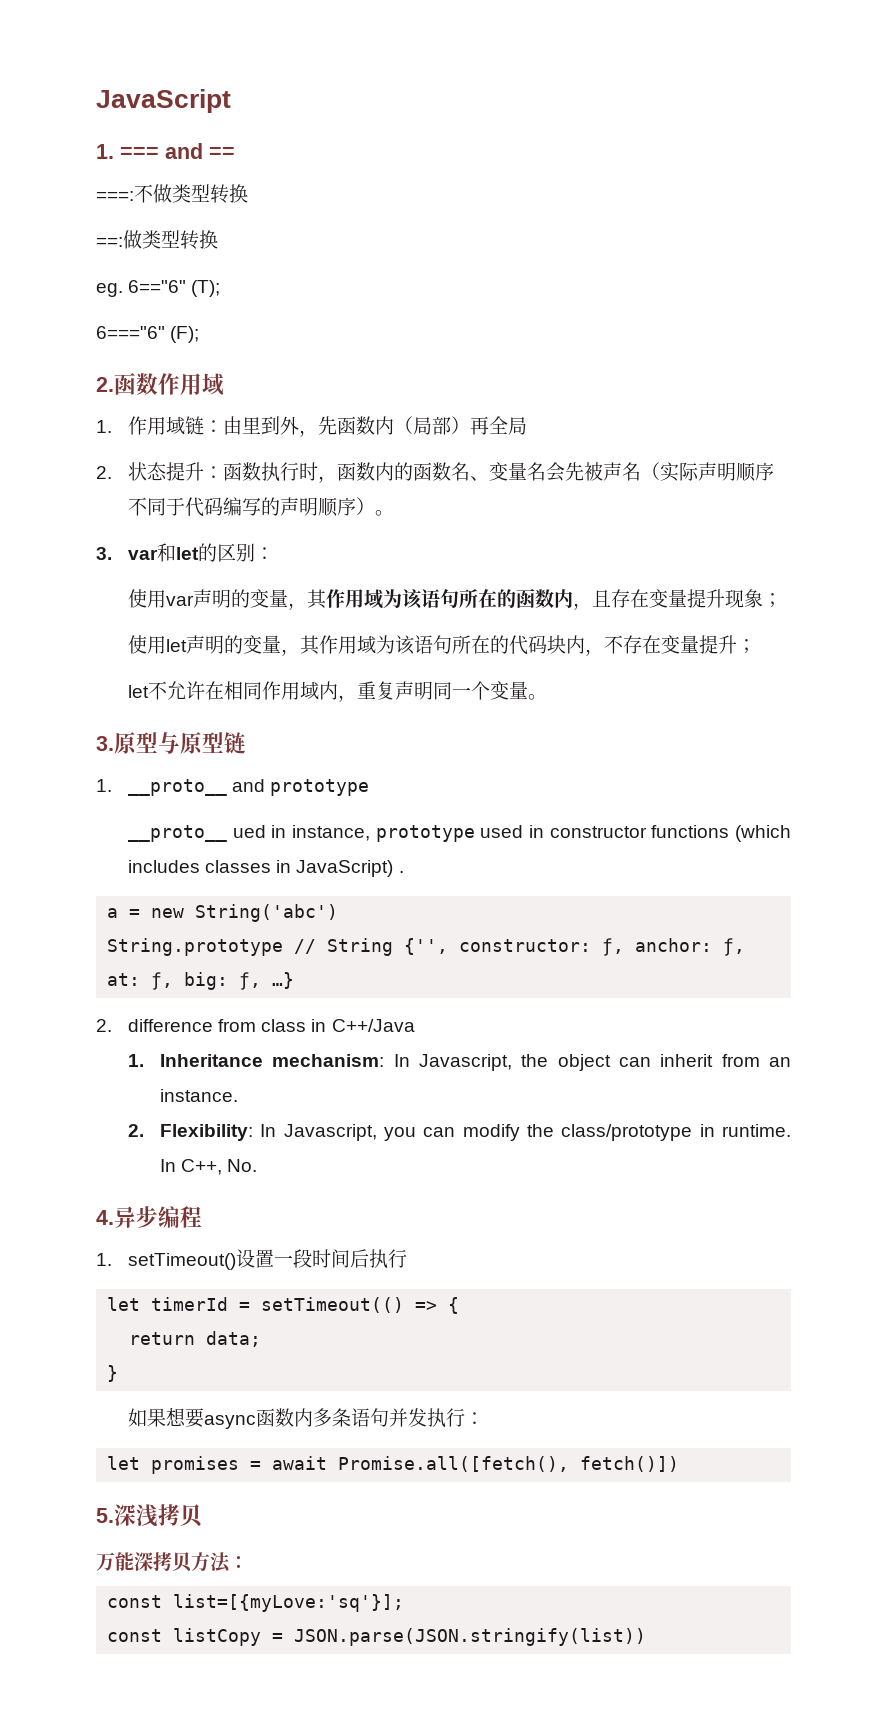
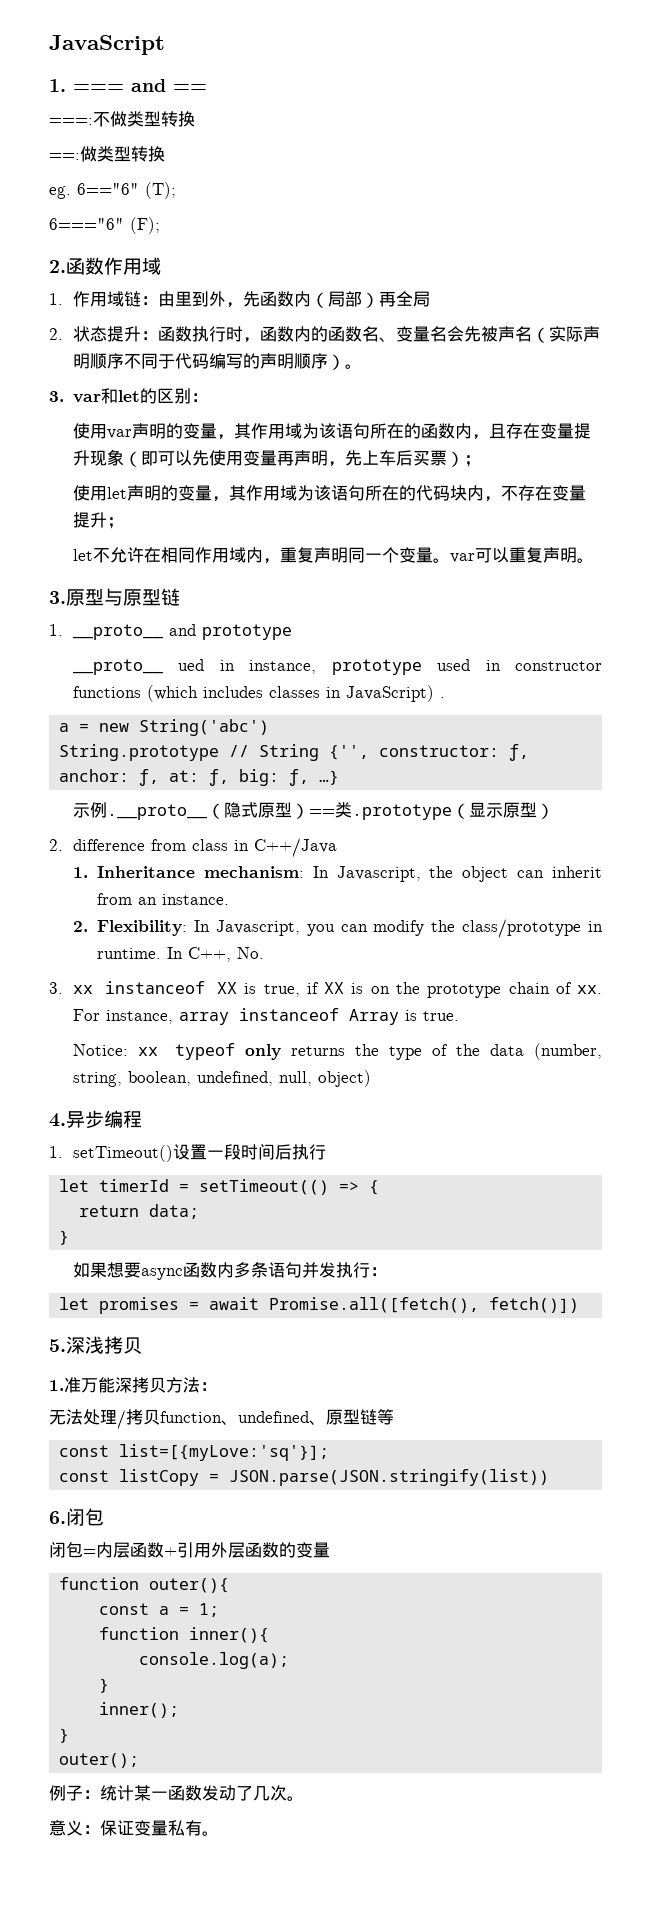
- 使用var声明的变量，其作用域为该语句所在的函数内，且存在变量提升现象；
+ 使用var声明的变量，其作用域为该语句所在的函数内，且存在变量提升现象（即可以先使用变量再声明，先上车后买票）；
- let不允许在相同作用域内，重复声明同一个变量。
+ let不允许在相同作用域内，重复声明同一个变量。var可以重复声明。
+ 示例.__proto__（隐式原型）==类.prototype（显示原型）
+ 3. xx instanceof XX is true, if XX is on the prototype chain of xx. For instance, array instanceof Array is true.
+ Notice: xx typeof only returns the type of the data (number, string, boolean, undefined, null, object)
- 万能深拷贝方法：
+ 1.准万能深拷贝方法：
+ 无法处理/拷贝function、undefined、原型链等
+ 6.闭包
+ 闭包=内层函数+引用外层函数的变量
+ function outer(){
+ const a = 1;
+ function inner(){
+ console.log(a);
+ }
+ inner();
+ }
+ outer();
+ 例子：统计某一函数发动了几次。
+ 意义：保证变量私有。

